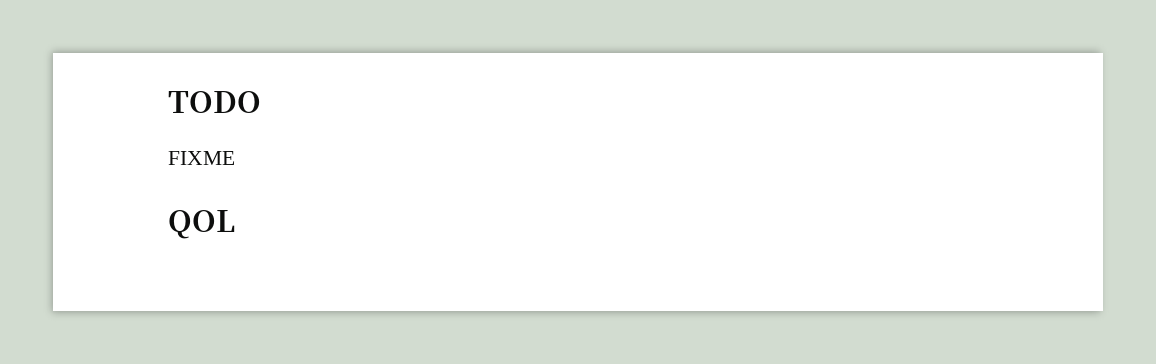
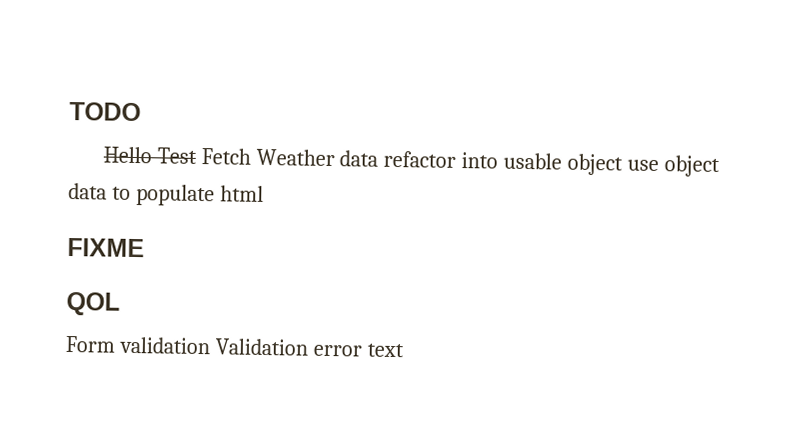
+ Hello Test Fetch Weather data refactor into usable object use object data to populate html
  FIXME
  QOL
+ Form validation Validation error text

